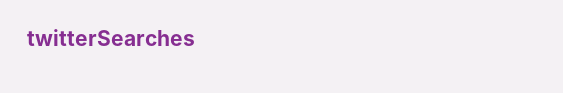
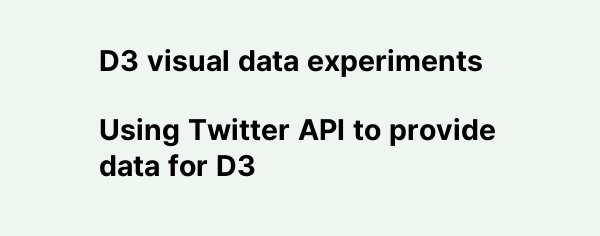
- twitterSearches
+ D3 visual data experiments
+ Using Twitter API to provide data for D3

